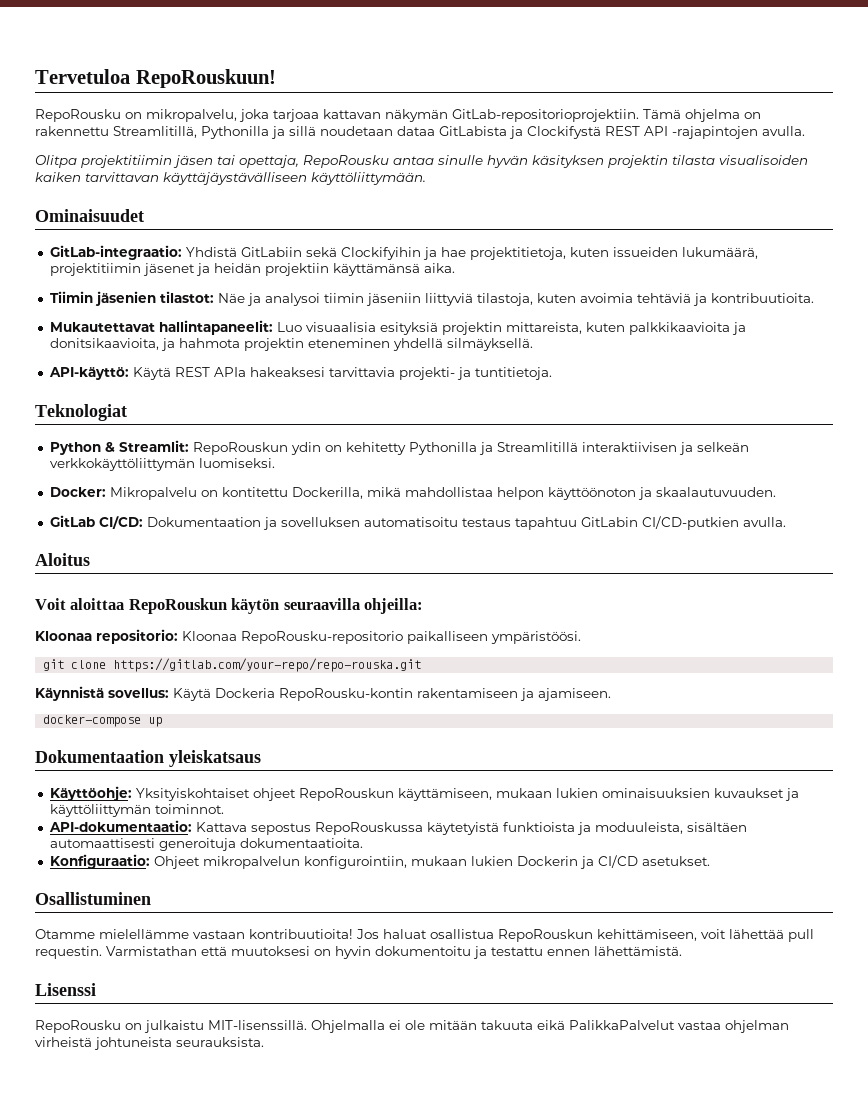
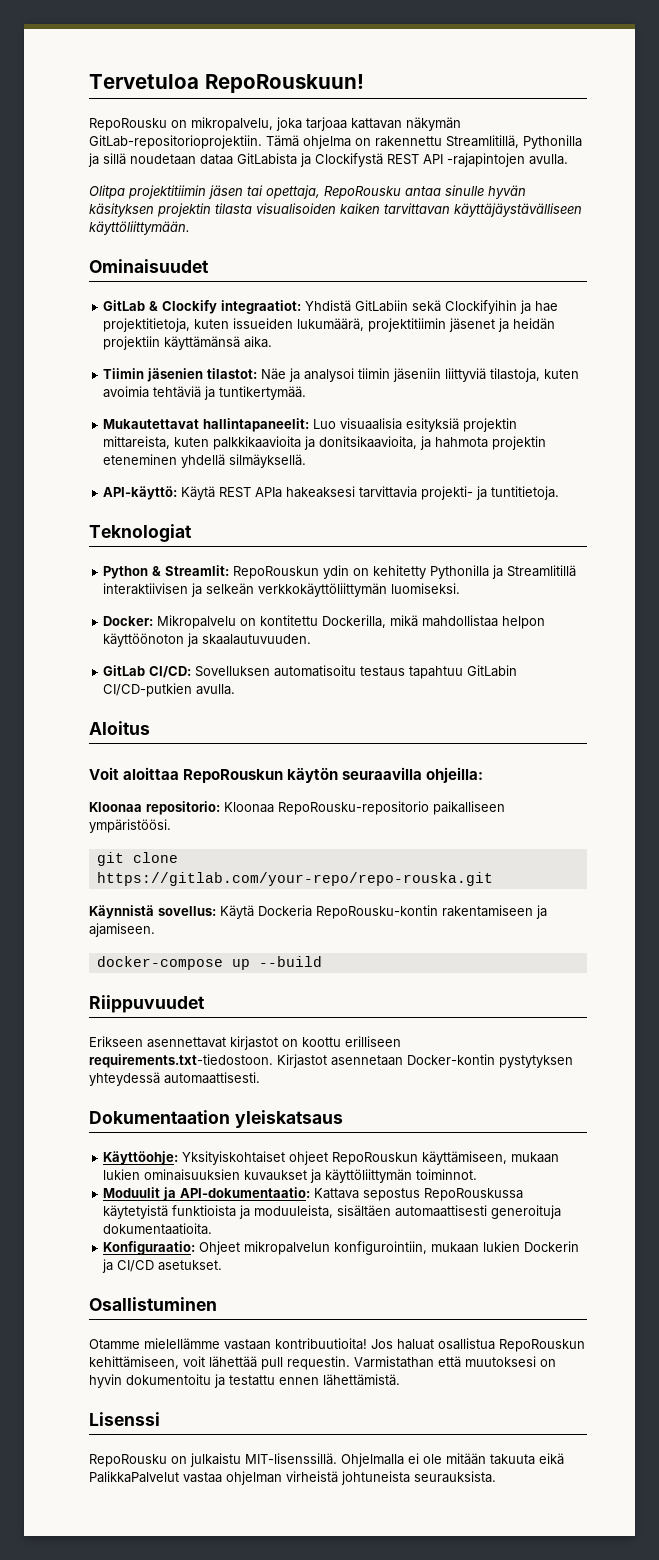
- GitLab-integraatio: Yhdistä GitLabiin sekä Clockifyihin ja hae projektitietoja, kuten issueiden lukumäärä, projektitiimin jäsenet ja heidän projektiin käyttämänsä aika.
+ GitLab & Clockify integraatiot: Yhdistä GitLabiin sekä Clockifyihin ja hae projektitietoja, kuten issueiden lukumäärä, projektitiimin jäsenet ja heidän projektiin käyttämänsä aika.
- Tiimin jäsenien tilastot: Näe ja analysoi tiimin jäseniin liittyviä tilastoja, kuten avoimia tehtäviä ja kontribuutioita.
+ Tiimin jäsenien tilastot: Näe ja analysoi tiimin jäseniin liittyviä tilastoja, kuten avoimia tehtäviä ja tuntikertymää.
- GitLab CI/CD: Dokumentaation ja sovelluksen automatisoitu testaus tapahtuu GitLabin CI/CD-putkien avulla.
+ GitLab CI/CD: Sovelluksen automatisoitu testaus tapahtuu GitLabin CI/CD-putkien avulla.
- docker-compose up
+ docker-compose up --build
+ Riippuvuudet
+ Erikseen asennettavat kirjastot on koottu erilliseen requirements.txt-tiedostoon. Kirjastot asennetaan Docker-kontin pystytyksen yhteydessä automaattisesti.
- API-dokumentaatio: Kattava sepostus RepoRouskussa käytetyistä funktioista ja moduuleista, sisältäen automaattisesti generoituja dokumentaatioita.
+ Moduulit ja API-dokumentaatio: Kattava sepostus RepoRouskussa käytetyistä funktioista ja moduuleista, sisältäen automaattisesti generoituja dokumentaatioita.

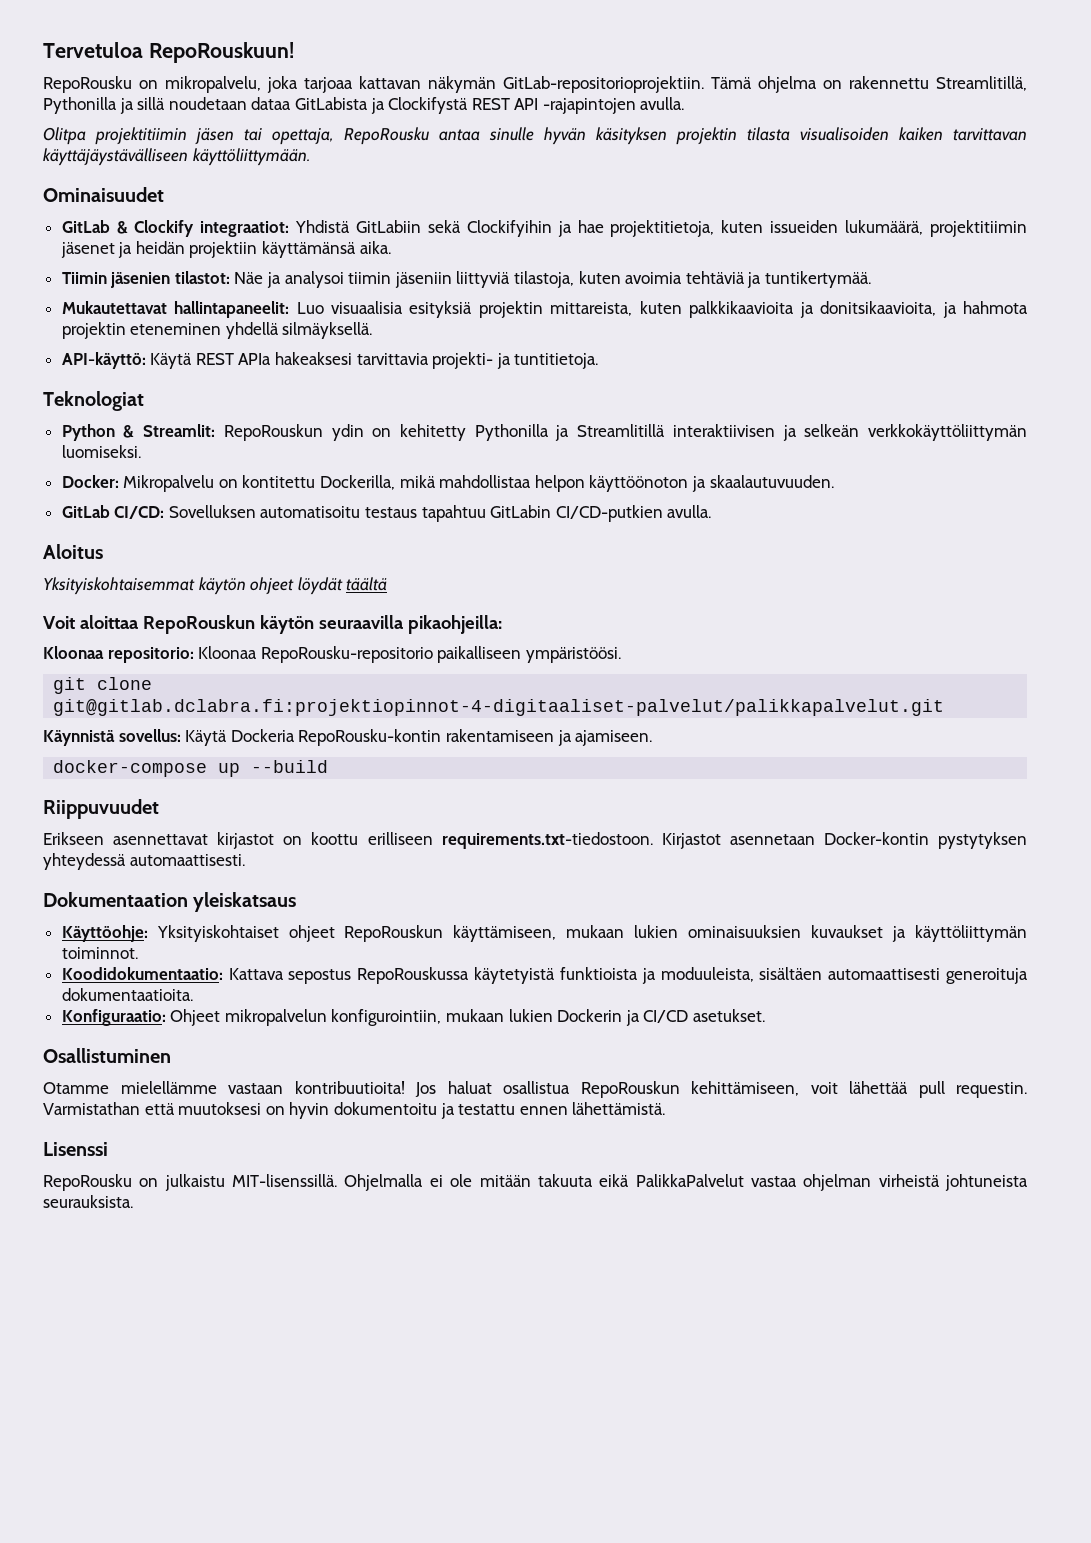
+ Yksityiskohtaisemmat käytön ohjeet löydät täältä
- Voit aloittaa RepoRouskun käytön seuraavilla ohjeilla:
+ Voit aloittaa RepoRouskun käytön seuraavilla pikaohjeilla:
- git clone https://gitlab.com/your-repo/repo-rouska.git
+ git clone git@gitlab.dclabra.fi:projektiopinnot-4-digitaaliset-palvelut/palikkapalvelut.git
- Moduulit ja API-dokumentaatio: Kattava sepostus RepoRouskussa käytetyistä funktioista ja moduuleista, sisältäen automaattisesti generoituja dokumentaatioita.
+ Koodidokumentaatio: Kattava sepostus RepoRouskussa käytetyistä funktioista ja moduuleista, sisältäen automaattisesti generoituja dokumentaatioita.

